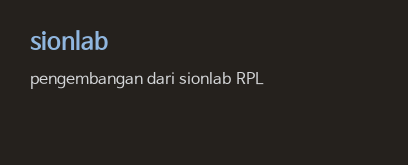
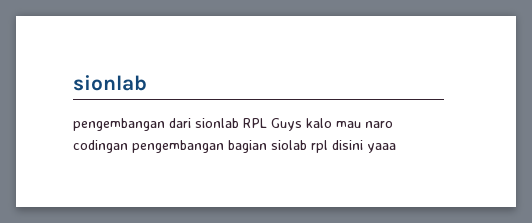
- pengembangan dari sionlab RPL
+ pengembangan dari sionlab RPL Guys kalo mau naro codingan pengembangan bagian siolab rpl disini yaaa

